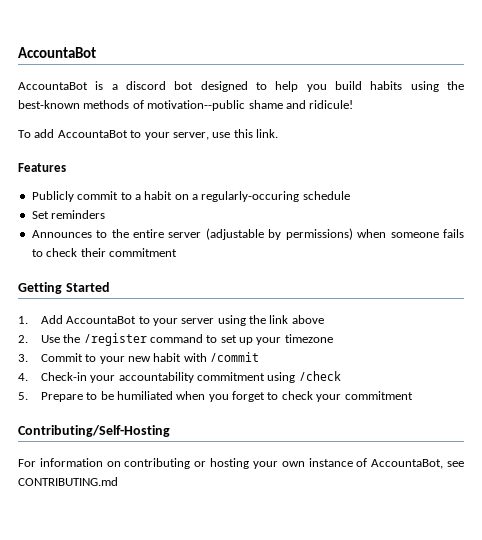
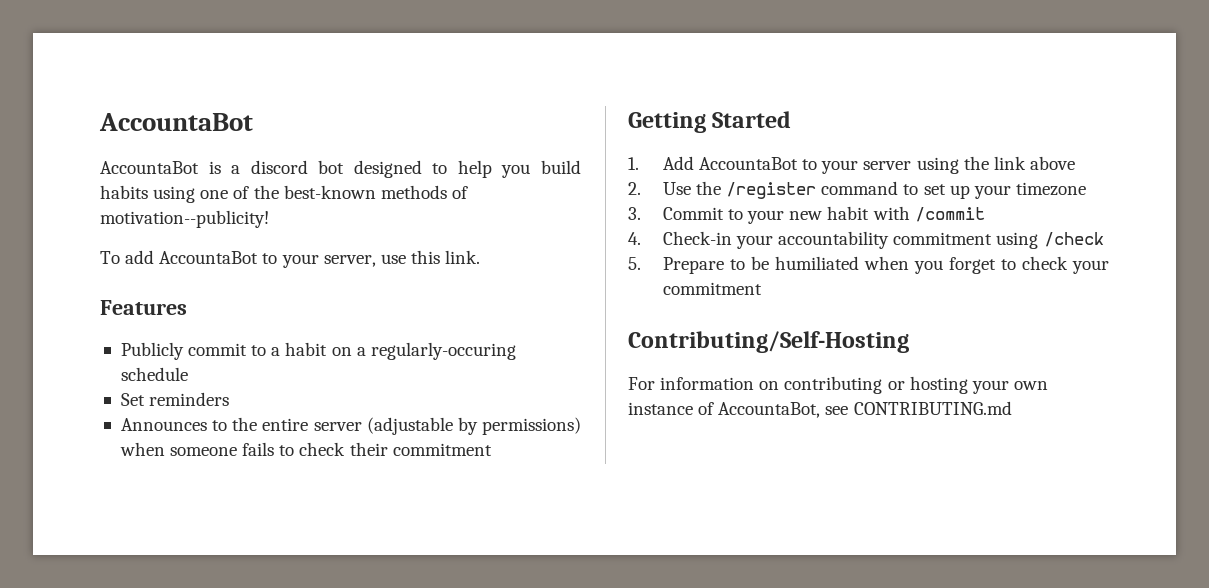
- AccountaBot is a discord bot designed to help you build habits using the best-known methods of motivation--public shame and ridicule!
+ AccountaBot is a discord bot designed to help you build habits using one of the best-known methods of motivation--publicity!

